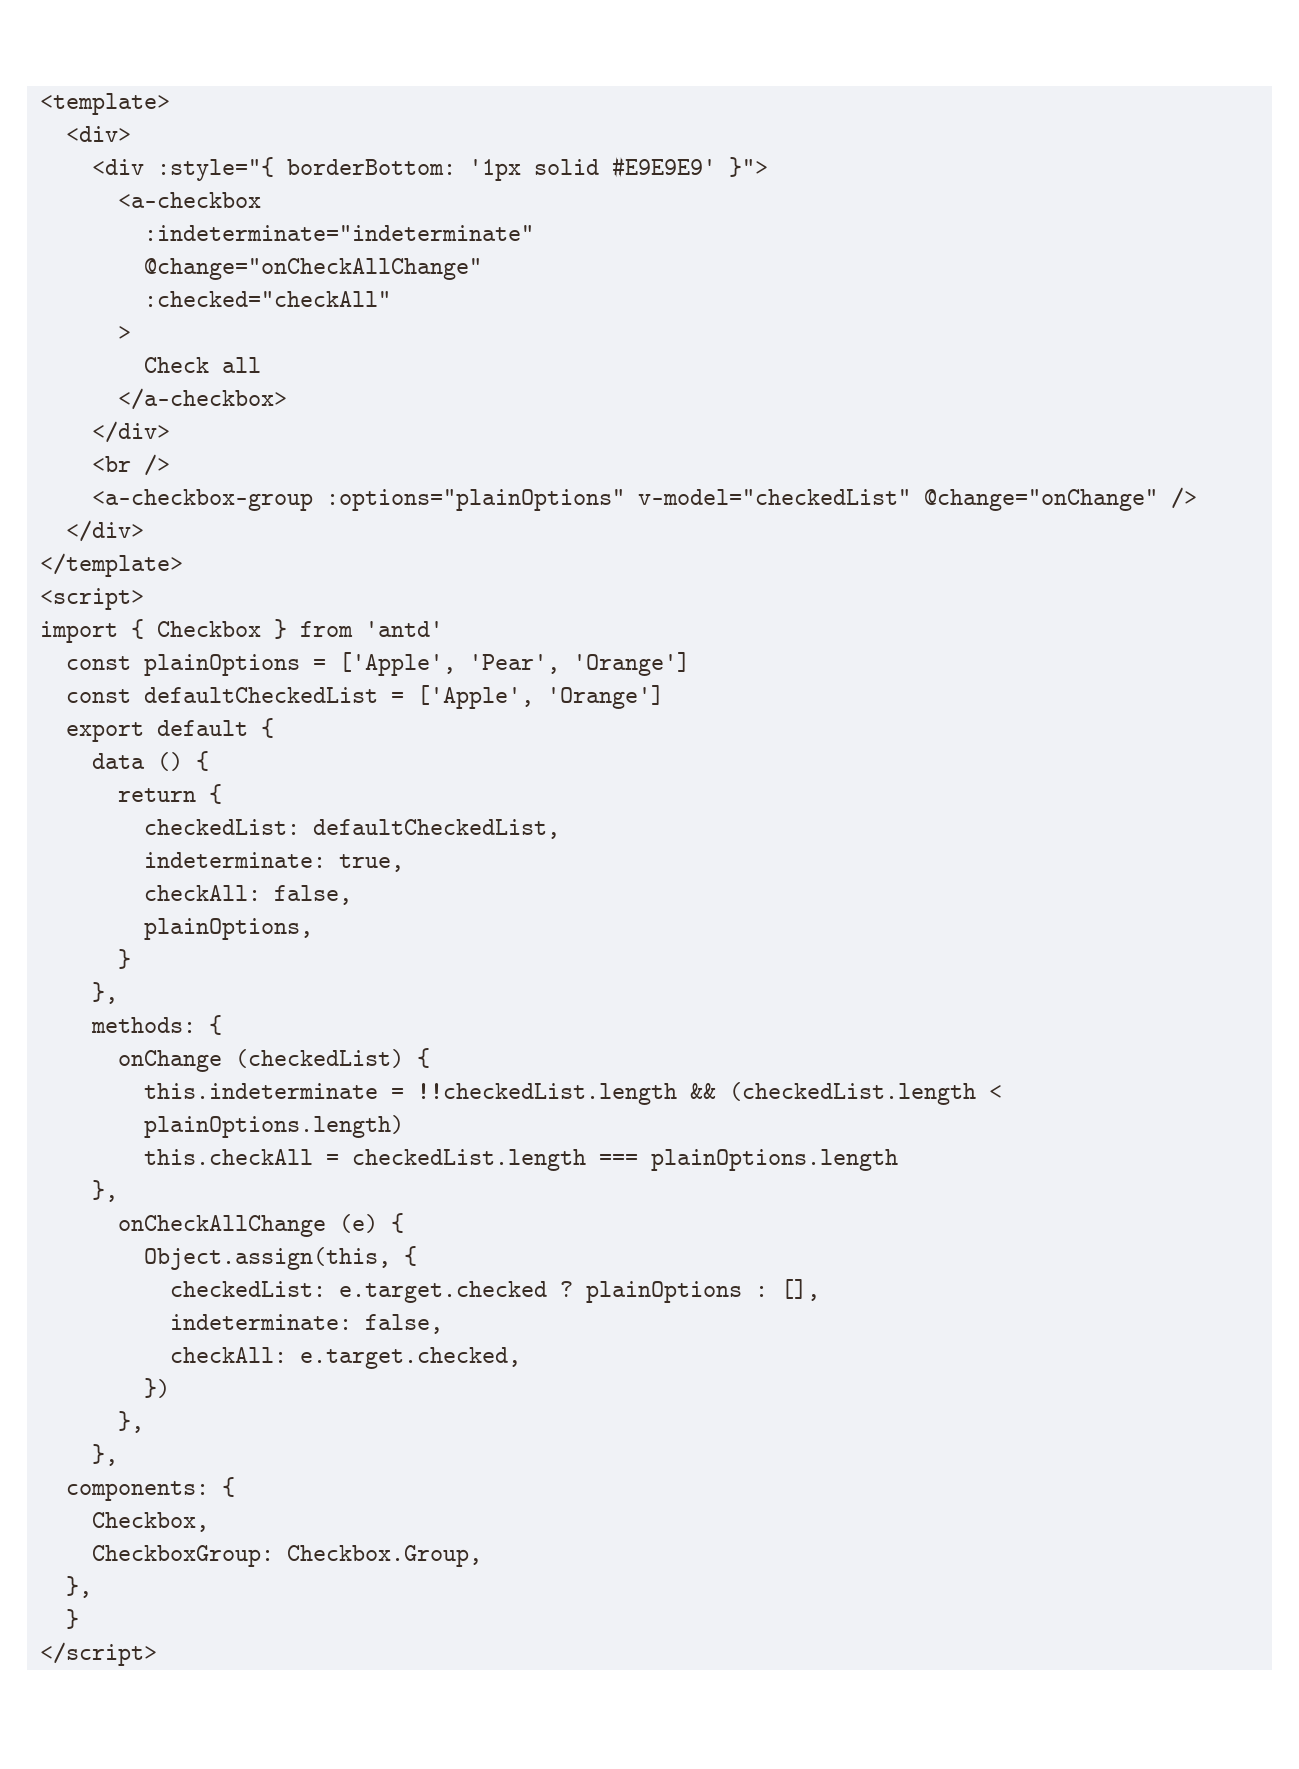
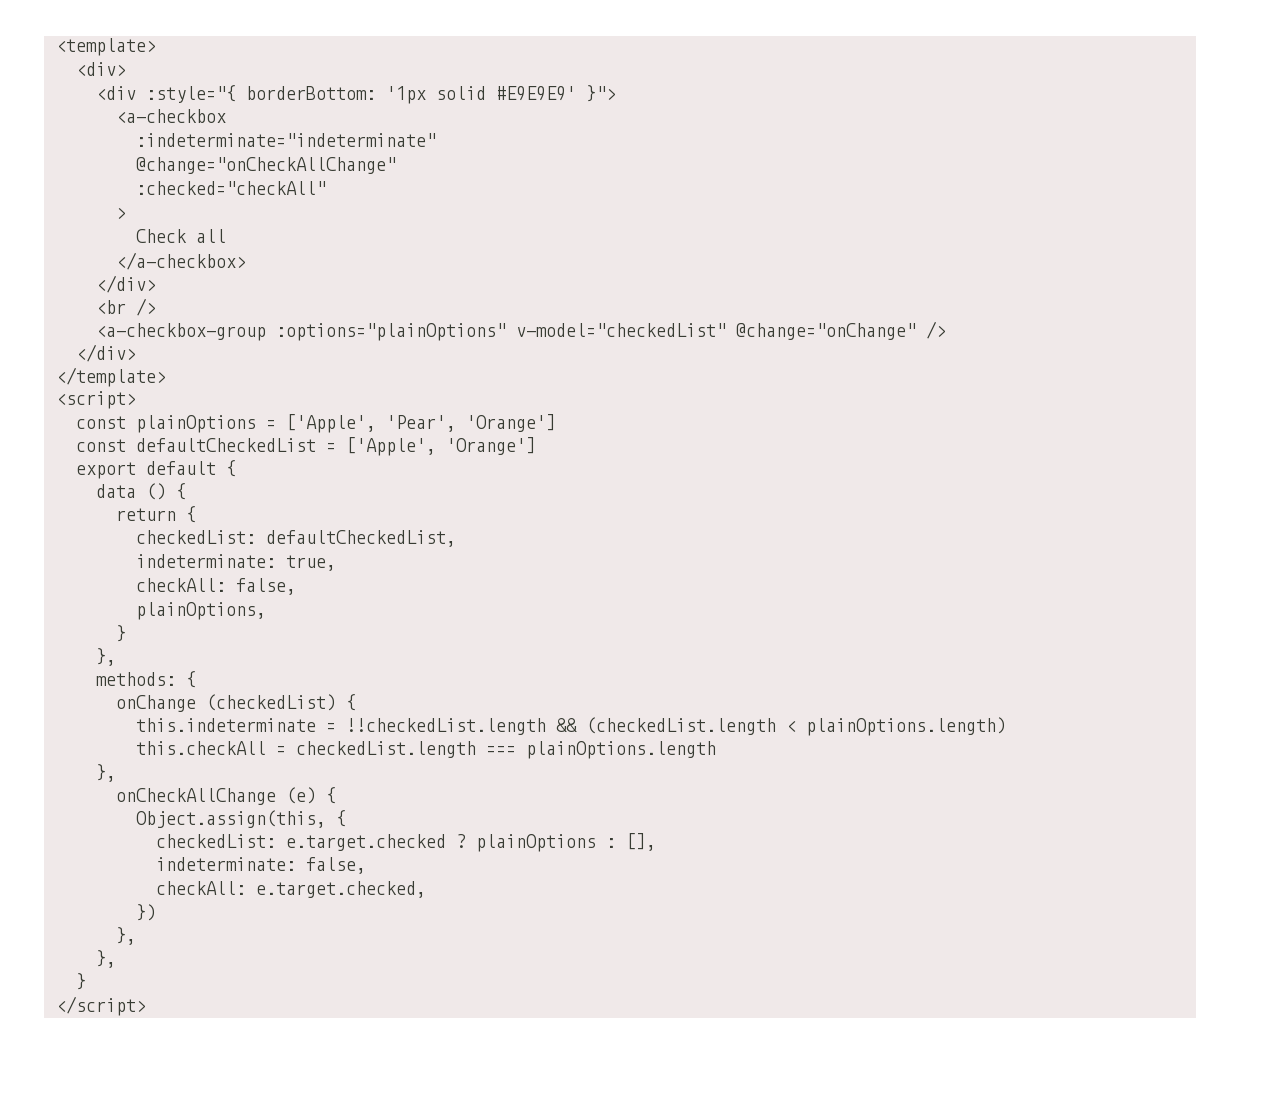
- import { Checkbox } from 'antd'
- components: {
- Checkbox,
- CheckboxGroup: Checkbox.Group,
- },

